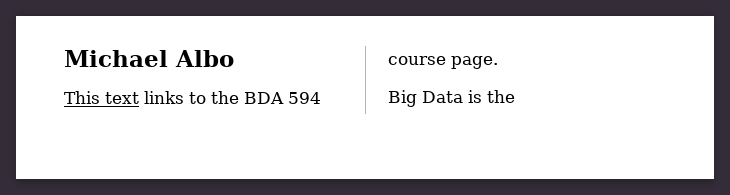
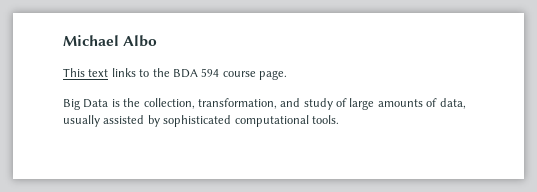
- Big Data is the
+ Big Data is the collection, transformation, and study of large amounts of data, usually assisted by sophisticated computational tools.

